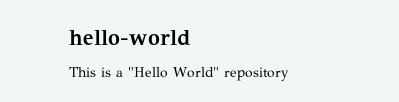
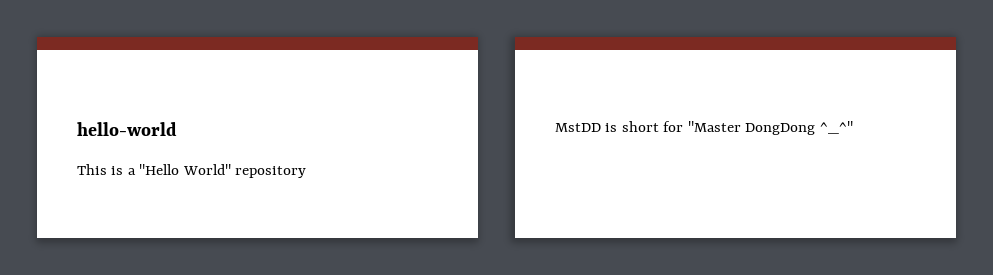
+ MstDD is short for "Master DongDong ^_^"

